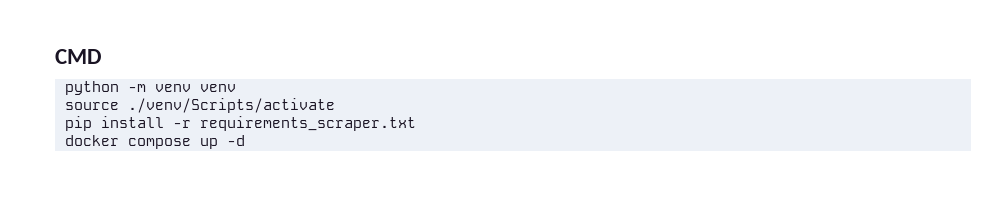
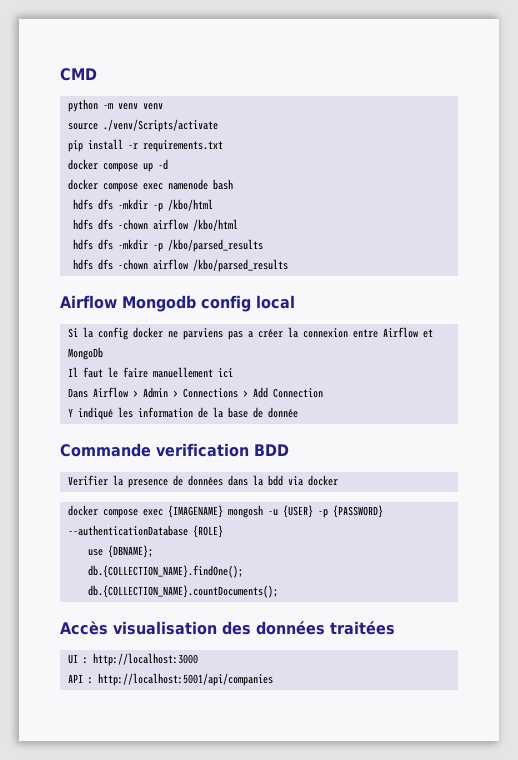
- pip install -r requirements_scraper.txt
+ pip install -r requirements.txt
+ docker compose exec namenode bash
+ hdfs dfs -mkdir -p /kbo/html
+ hdfs dfs -chown airflow /kbo/html
+ hdfs dfs -mkdir -p /kbo/parsed_results
+ hdfs dfs -chown airflow /kbo/parsed_results
+ Airflow Mongodb config local
+ Si la config docker ne parviens pas a créer la connexion entre Airflow et MongoDb
+ Il faut le faire manuellement ici
+ Dans Airflow > Admin > Connections > Add Connection
+ Y indiqué les information de la base de donnée
+ Commande verification BDD
+ Verifier la presence de données dans la bdd via docker
+ docker compose exec {IMAGENAME} mongosh -u {USER} -p {PASSWORD} --authenticationDatabase {ROLE}
+ use {DBNAME};
+ db.{COLLECTION_NAME}.findOne();
+ db.{COLLECTION_NAME}.countDocuments();
+ Accès visualisation des données traitées
+ UI : http://localhost:3000
+ API : http://localhost:5001/api/companies

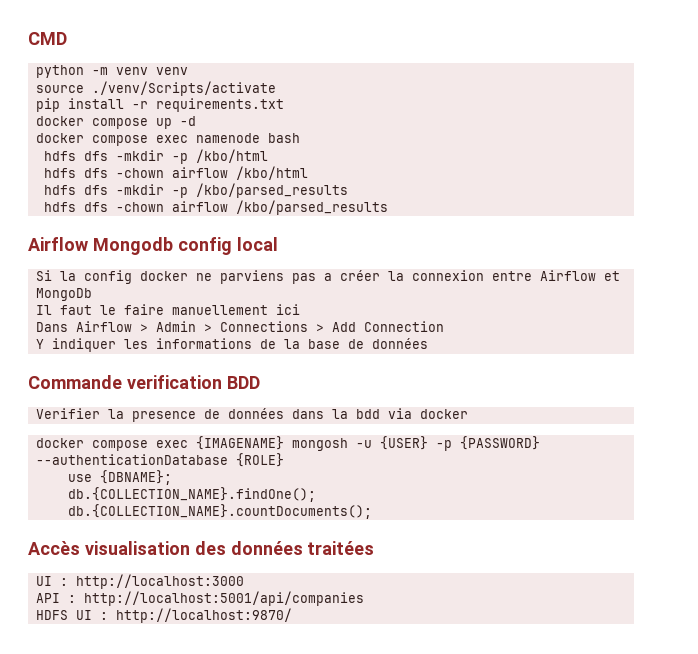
- Y indiqué les information de la base de donnée
+ Y indiquer les informations de la base de données
+ HDFS UI : http://localhost:9870/

